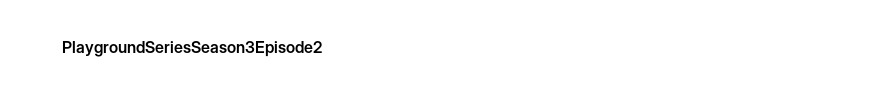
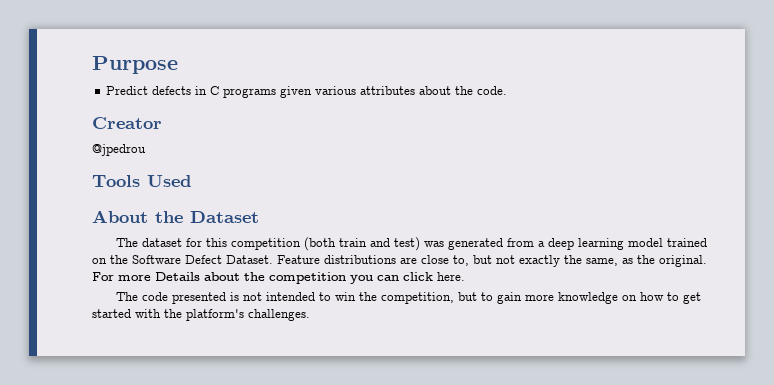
- PlaygroundSeriesSeason3Episode2
+ Purpose
+ Predict defects in C programs given various attributes about the code.
+ Creator
+ @jpedrou
+ Tools Used
+ About the Dataset
+ The dataset for this competition (both train and test) was generated from a deep learning model trained on the Software Defect Dataset. Feature distributions are close to, but not exactly the same, as the original. For more Details about the competition you can click here.
+ The code presented is not intended to win the competition, but to gain more knowledge on how to get started with the platform's challenges.

